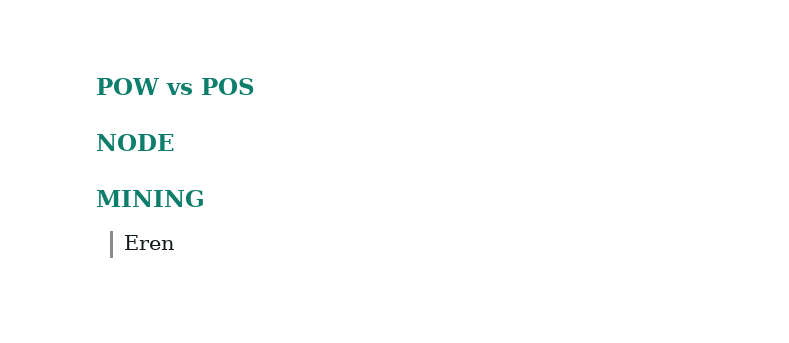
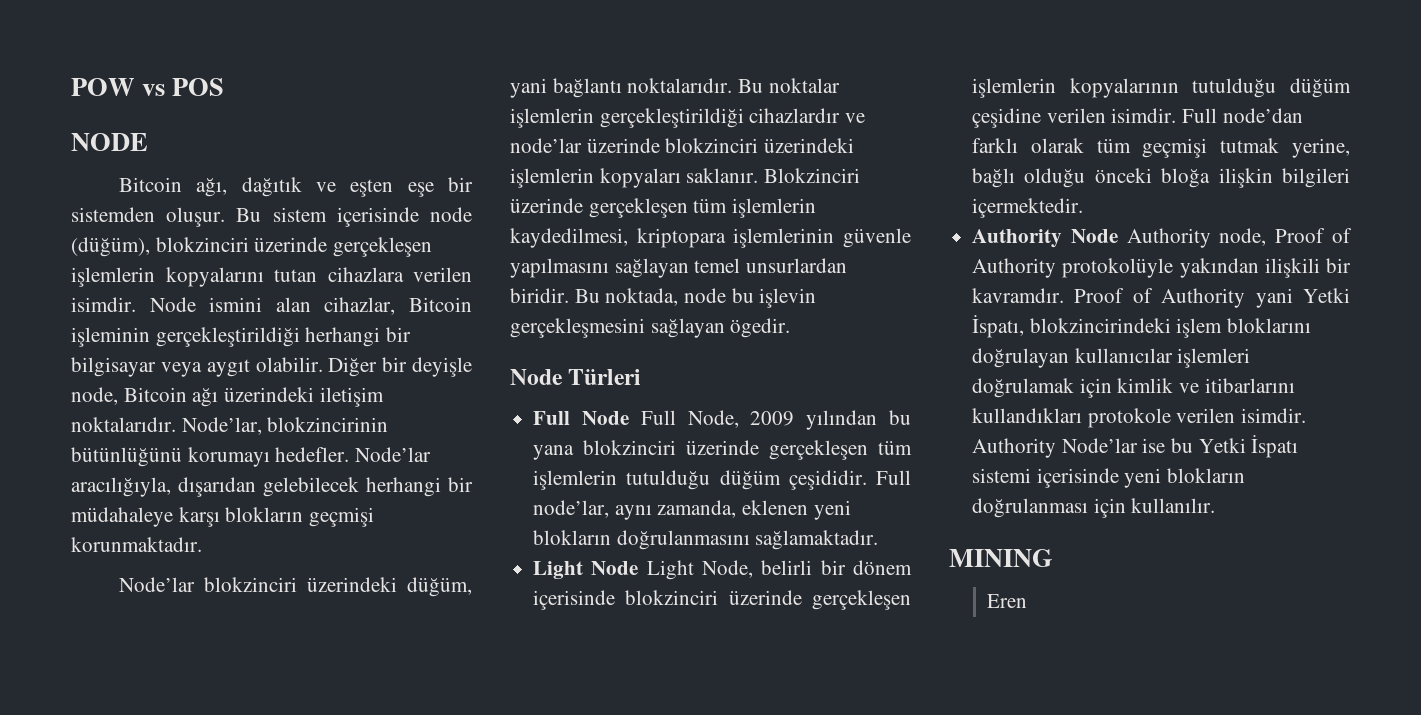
+ Bitcoin ağı, dağıtık ve eşten eşe bir sistemden oluşur. Bu sistem içerisinde node (düğüm), blokzinciri üzerinde gerçekleşen işlemlerin kopyalarını tutan cihazlara verilen isimdir. Node ismini alan cihazlar, Bitcoin işleminin gerçekleştirildiği herhangi bir bilgisayar veya aygıt olabilir. Diğer bir deyişle node, Bitcoin ağı üzerindeki iletişim noktalarıdır. Node’lar, blokzincirinin bütünlüğünü korumayı hedefler. Node’lar aracılığıyla, dışarıdan gelebilecek herhangi bir müdahaleye karşı blokların geçmişi korunmaktadır.
+ Node’lar blokzinciri üzerindeki düğüm, yani bağlantı noktalarıdır. Bu noktalar işlemlerin gerçekleştirildiği cihazlardır ve node’lar üzerinde blokzinciri üzerindeki işlemlerin kopyaları saklanır. Blokzinciri üzerinde gerçekleşen tüm işlemlerin kaydedilmesi, kriptopara işlemlerinin güvenle yapılmasını sağlayan temel unsurlardan biridir. Bu noktada, node bu işlevin gerçekleşmesini sağlayan ögedir.
+ Node Türleri
+ Full Node Full Node, 2009 yılından bu yana blokzinciri üzerinde gerçekleşen tüm işlemlerin tutulduğu düğüm çeşididir. Full node’lar, aynı zamanda, eklenen yeni blokların doğrulanmasını sağlamaktadır.
+ Light Node Light Node, belirli bir dönem içerisinde blokzinciri üzerinde gerçekleşen işlemlerin kopyalarının tutulduğu düğüm çeşidine verilen isimdir. Full node’dan farklı olarak tüm geçmişi tutmak yerine, bağlı olduğu önceki bloğa ilişkin bilgileri içermektedir.
+ Authority Node Authority node, Proof of Authority protokolüyle yakından ilişkili bir kavramdır. Proof of Authority yani Yetki İspatı, blokzincirindeki işlem bloklarını doğrulayan kullanıcılar işlemleri doğrulamak için kimlik ve itibarlarını kullandıkları protokole verilen isimdir. Authority Node’lar ise bu Yetki İspatı sistemi içerisinde yeni blokların doğrulanması için kullanılır.

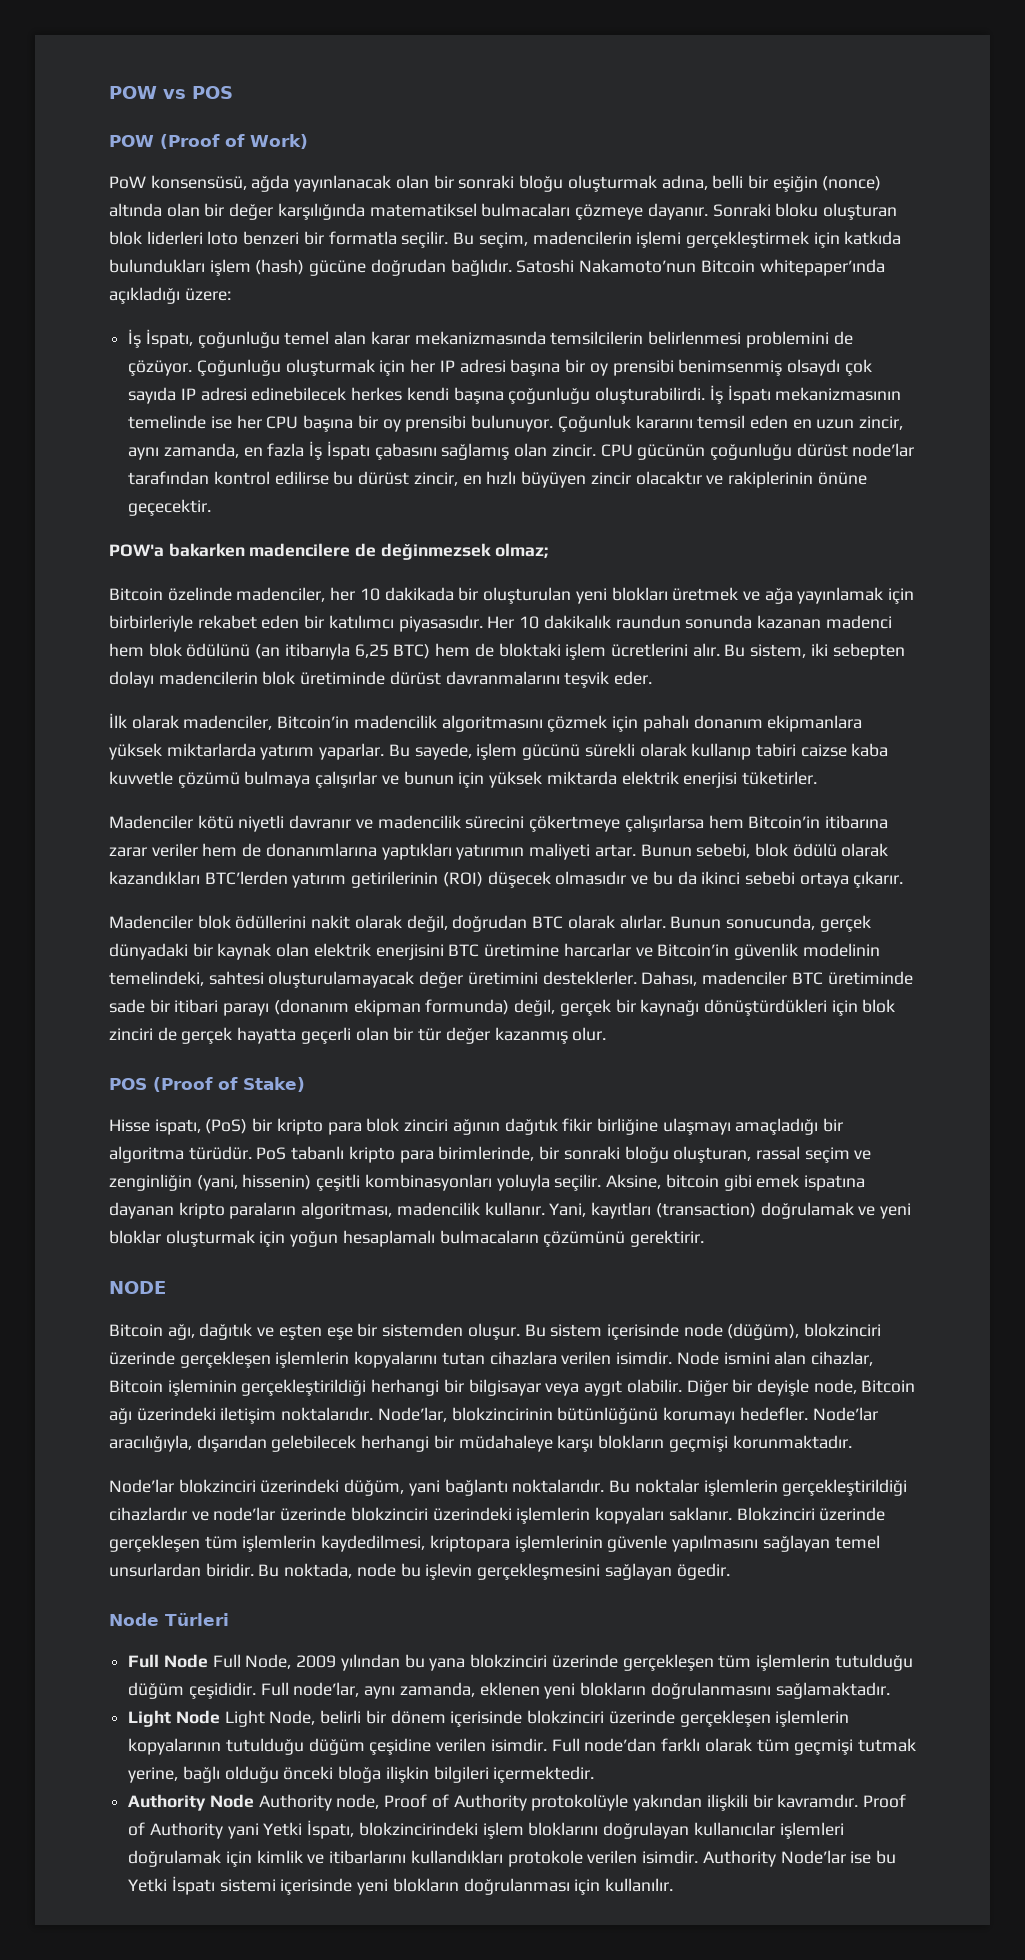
+ POW (Proof of Work)
+ PoW konsensüsü, ağda yayınlanacak olan bir sonraki bloğu oluşturmak adına, belli bir eşiğin (nonce) altında olan bir değer karşılığında matematiksel bulmacaları çözmeye dayanır. Sonraki bloku oluşturan blok liderleri loto benzeri bir formatla seçilir. Bu seçim, madencilerin işlemi gerçekleştirmek için katkıda bulundukları işlem (hash) gücüne doğrudan bağlıdır. Satoshi Nakamoto’nun Bitcoin whitepaper’ında açıkladığı üzere:
+ İş İspatı, çoğunluğu temel alan karar mekanizmasında temsilcilerin belirlenmesi problemini de çözüyor. Çoğunluğu oluşturmak için her IP adresi başına bir oy prensibi benimsenmiş olsaydı çok sayıda IP adresi edinebilecek herkes kendi başına çoğunluğu oluşturabilirdi. İş İspatı mekanizmasının temelinde ise her CPU başına bir oy prensibi bulunuyor. Çoğunluk kararını temsil eden en uzun zincir, aynı zamanda, en fazla İş İspatı çabasını sağlamış olan zincir. CPU gücünün çoğunluğu dürüst node’lar tarafından kontrol edilirse bu dürüst zincir, en hızlı büyüyen zincir olacaktır ve rakiplerinin önüne geçecektir.
+ POW'a bakarken madencilere de değinmezsek olmaz;
+ Bitcoin özelinde madenciler, her 10 dakikada bir oluşturulan yeni blokları üretmek ve ağa yayınlamak için birbirleriyle rekabet eden bir katılımcı piyasasıdır. Her 10 dakikalık raundun sonunda kazanan madenci hem blok ödülünü (an itibarıyla 6,25 BTC) hem de bloktaki işlem ücretlerini alır. Bu sistem, iki sebepten dolayı madencilerin blok üretiminde dürüst davranmalarını teşvik eder.
+ İlk olarak madenciler, Bitcoin’in madencilik algoritmasını çözmek için pahalı donanım ekipmanlara yüksek miktarlarda yatırım yaparlar. Bu sayede, işlem gücünü sürekli olarak kullanıp tabiri caizse kaba kuvvetle çözümü bulmaya çalışırlar ve bunun için yüksek miktarda elektrik enerjisi tüketirler.
+ Madenciler kötü niyetli davranır ve madencilik sürecini çökertmeye çalışırlarsa hem Bitcoin’in itibarına zarar veriler hem de donanımlarına yaptıkları yatırımın maliyeti artar. Bunun sebebi, blok ödülü olarak kazandıkları BTC’lerden yatırım getirilerinin (ROI) düşecek olmasıdır ve bu da ikinci sebebi ortaya çıkarır.
+ Madenciler blok ödüllerini nakit olarak değil, doğrudan BTC olarak alırlar. Bunun sonucunda, gerçek dünyadaki bir kaynak olan elektrik enerjisini BTC üretimine harcarlar ve Bitcoin’in güvenlik modelinin temelindeki, sahtesi oluşturulamayacak değer üretimini desteklerler. Dahası, madenciler BTC üretiminde sade bir itibari parayı (donanım ekipman formunda) değil, gerçek bir kaynağı dönüştürdükleri için blok zinciri de gerçek hayatta geçerli olan bir tür değer kazanmış olur.
+ POS (Proof of Stake)
+ Hisse ispatı, (PoS) bir kripto para blok zinciri ağının dağıtık fikir birliğine ulaşmayı amaçladığı bir algoritma türüdür. PoS tabanlı kripto para birimlerinde, bir sonraki bloğu oluşturan, rassal seçim ve zenginliğin (yani, hissenin) çeşitli kombinasyonları yoluyla seçilir. Aksine, bitcoin gibi emek ispatına dayanan kripto paraların algoritması, madencilik kullanır. Yani, kayıtları (transaction) doğrulamak ve yeni bloklar oluşturmak için yoğun hesaplamalı bulmacaların çözümünü gerektirir.
- MINING
- Eren

